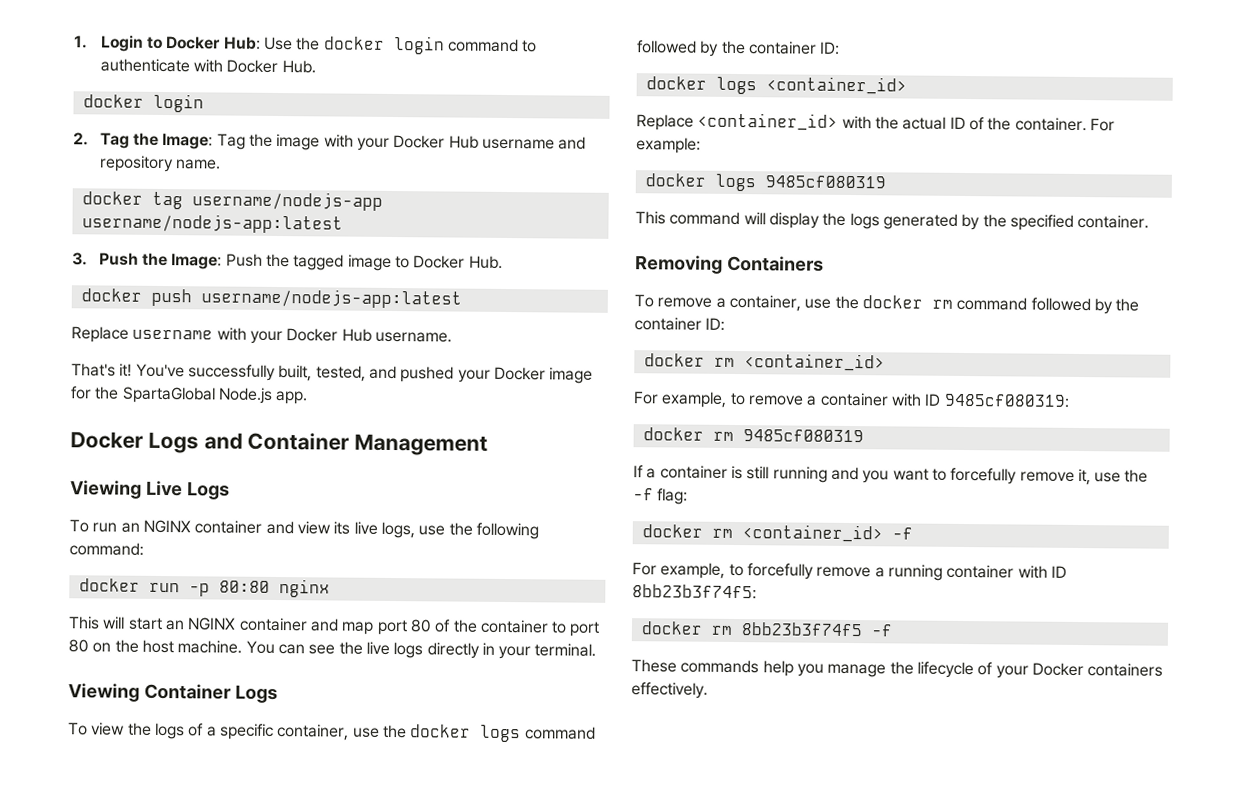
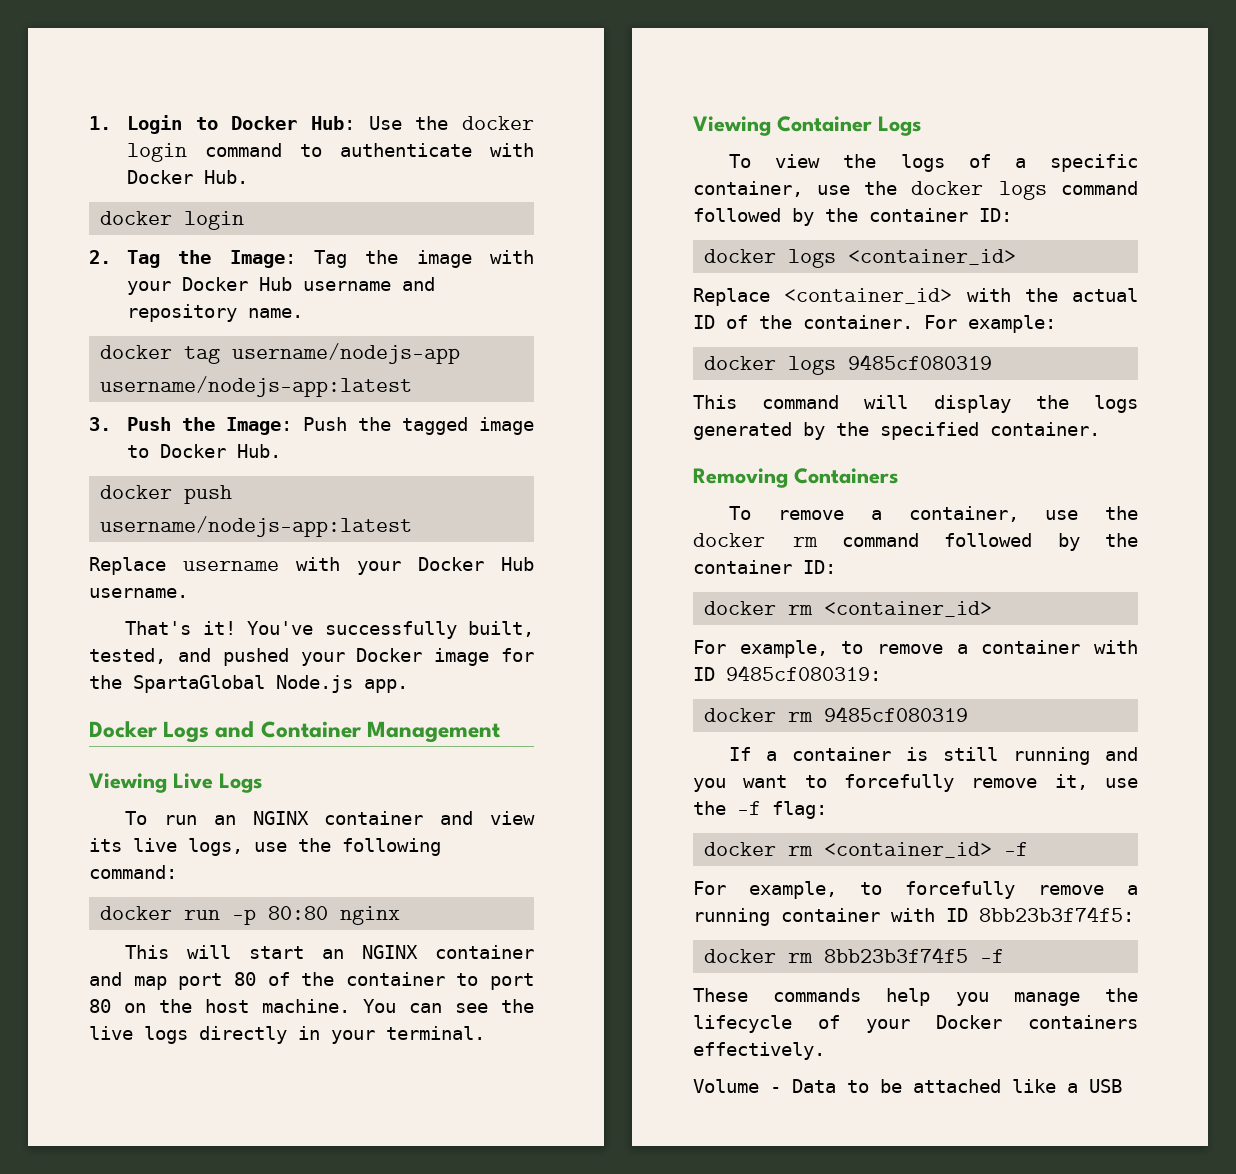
+ Volume - Data to be attached like a USB

